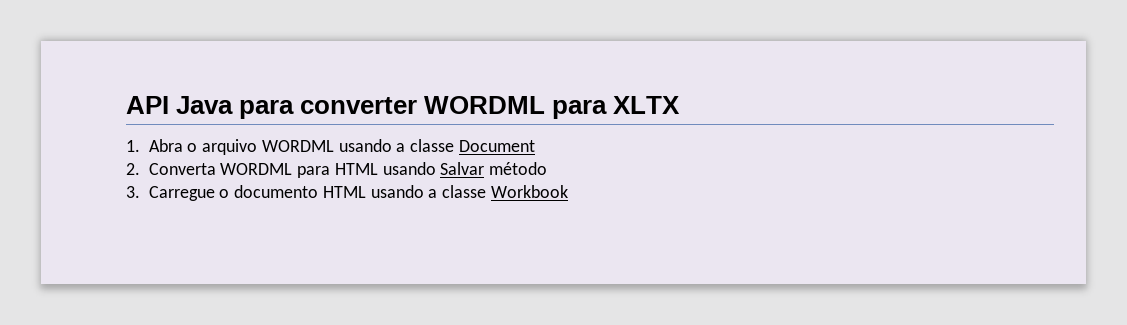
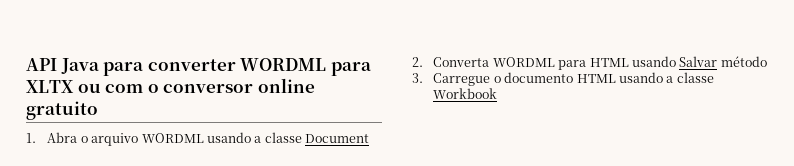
- API Java para converter WORDML para XLTX
+ API Java para converter WORDML para XLTX ou com o conversor online gratuito

